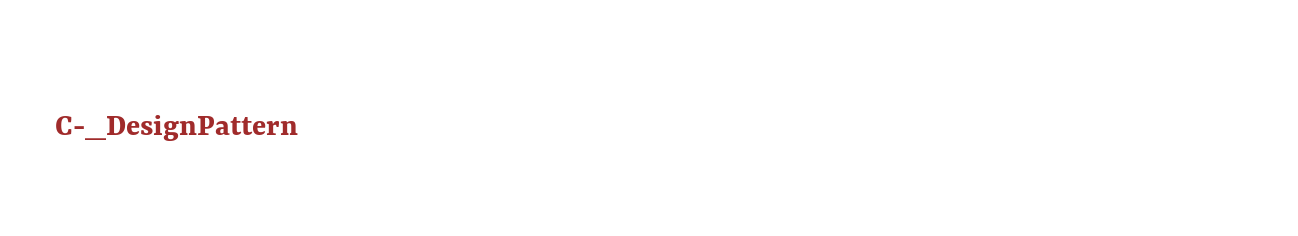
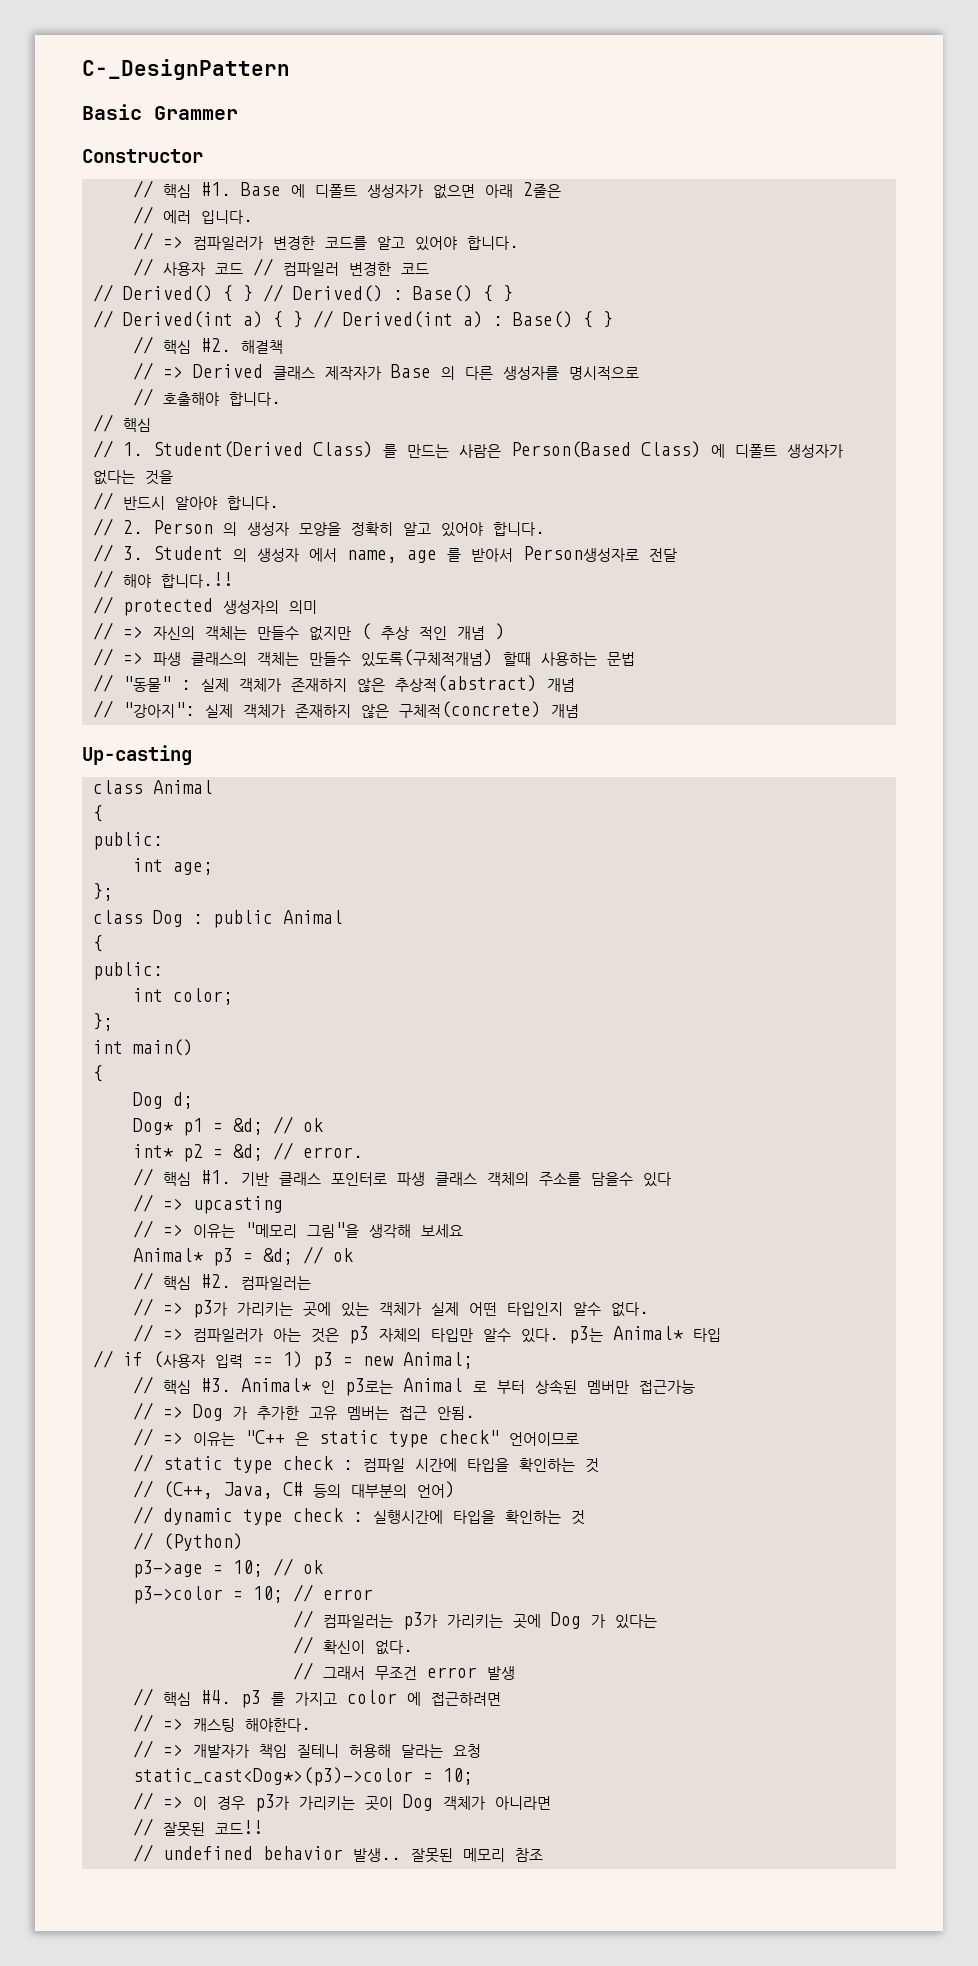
+ Basic Grammer
+ Constructor
+ // 핵심 #1. Base 에 디폴트 생성자가 없으면 아래 2줄은
+ // 에러 입니다.
+ // => 컴파일러가 변경한 코드를 알고 있어야 합니다.
+ // 사용자 코드 // 컴파일러 변경한 코드
+ // Derived() { } // Derived() : Base() { }
+ // Derived(int a) { } // Derived(int a) : Base() { }
+ // 핵심 #2. 해결책
+ // => Derived 클래스 제작자가 Base 의 다른 생성자를 명시적으로
+ // 호출해야 합니다.
+ // 핵심
+ // 1. Student(Derived Class) 를 만드는 사람은 Person(Based Class) 에 디폴트 생성자가 없다는 것을
+ // 반드시 알아야 합니다.
+ // 2. Person 의 생성자 모양을 정확히 알고 있어야 합니다.
+ // 3. Student 의 생성자 에서 name, age 를 받아서 Person생성자로 전달
+ // 해야 합니다.!!
+ // protected 생성자의 의미
+ // => 자신의 객체는 만들수 없지만 ( 추상 적인 개념 )
+ // => 파생 클래스의 객체는 만들수 있도록(구체적개념) 할때 사용하는 문법
+ // "동물" : 실제 객체가 존재하지 않은 추상적(abstract) 개념
+ // "강아지": 실제 객체가 존재하지 않은 구체적(concrete) 개념
+ Up-casting
+ class Animal
+ {
+ public:
+ int age;
+ };
+ class Dog : public Animal
+ {
+ public:
+ int color;
+ };
+ int main()
+ {
+ Dog d;
+ Dog* p1 = &d; // ok
+ int* p2 = &d; // error.
+ // 핵심 #1. 기반 클래스 포인터로 파생 클래스 객체의 주소를 담을수 있다
+ // => upcasting
+ // => 이유는 "메모리 그림"을 생각해 보세요
+ Animal* p3 = &d; // ok
+ // 핵심 #2. 컴파일러는
+ // => p3가 가리키는 곳에 있는 객체가 실제 어떤 타입인지 알수 없다.
+ // => 컴파일러가 아는 것은 p3 자체의 타입만 알수 있다. p3는 Animal* 타입
+ // if (사용자 입력 == 1) p3 = new Animal;
+ // 핵심 #3. Animal* 인 p3로는 Animal 로 부터 상속된 멤버만 접근가능
+ // => Dog 가 추가한 고유 멤버는 접근 안됨.
+ // => 이유는 "C++ 은 static type check" 언어이므로
+ // static type check : 컴파일 시간에 타입을 확인하는 것
+ // (C++, Java, C# 등의 대부분의 언어)
+ // dynamic type check : 실행시간에 타입을 확인하는 것
+ // (Python)
+ p3->age = 10; // ok
+ p3->color = 10; // error
+ // 컴파일러는 p3가 가리키는 곳에 Dog 가 있다는
+ // 확신이 없다.
+ // 그래서 무조건 error 발생
+ // 핵심 #4. p3 를 가지고 color 에 접근하려면
+ // => 캐스팅 해야한다.
+ // => 개발자가 책임 질테니 허용해 달라는 요청
+ static_cast<Dog*>(p3)->color = 10;
+ // => 이 경우 p3가 가리키는 곳이 Dog 객체가 아니라면
+ // 잘못된 코드!!
+ // undefined behavior 발생.. 잘못된 메모리 참조

